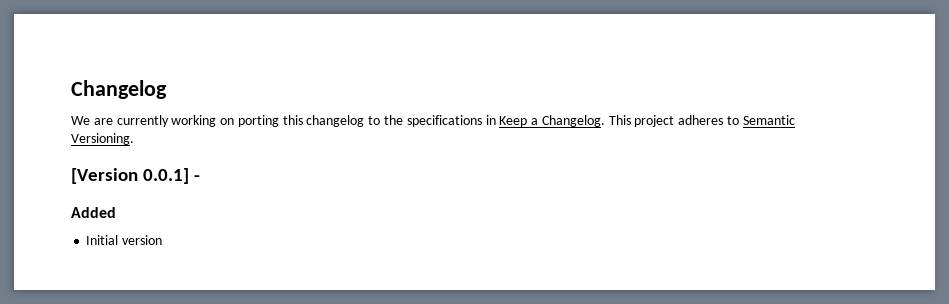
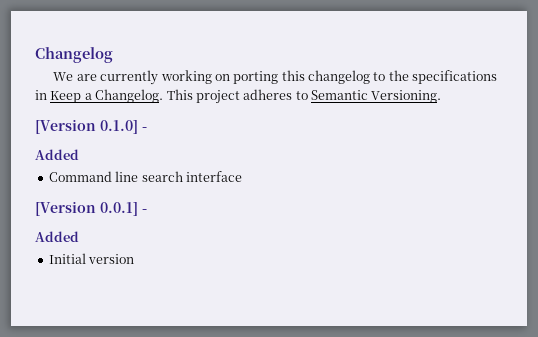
+ [Version 0.1.0] -
+ Added
+ Command line search interface

